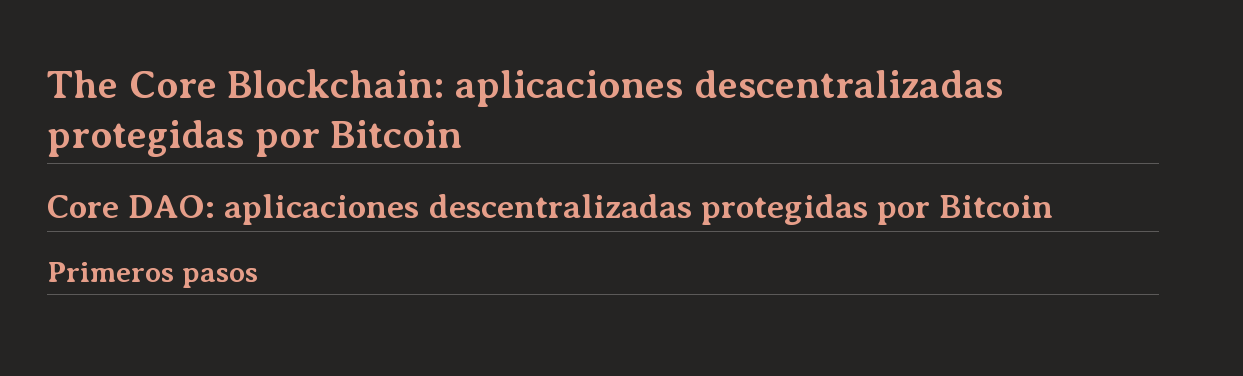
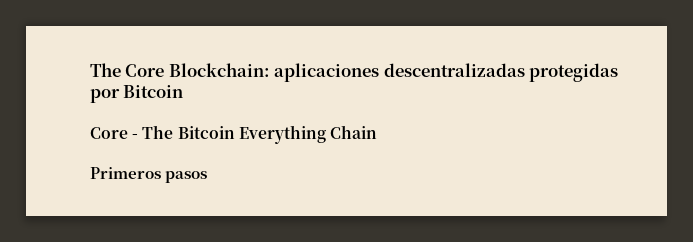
- Core DAO: aplicaciones descentralizadas protegidas por Bitcoin
+ Core - The Bitcoin Everything Chain

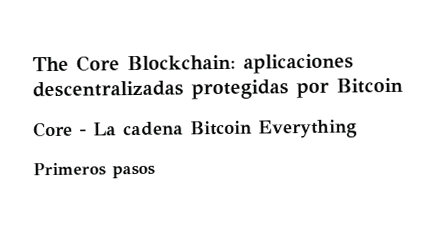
- Core - The Bitcoin Everything Chain
+ Core - La cadena Bitcoin Everything

